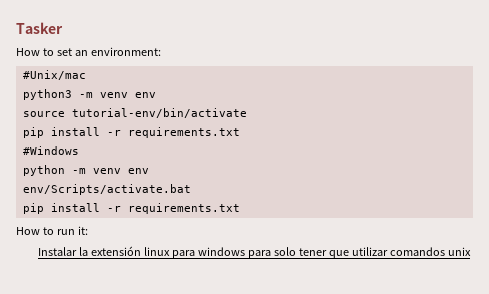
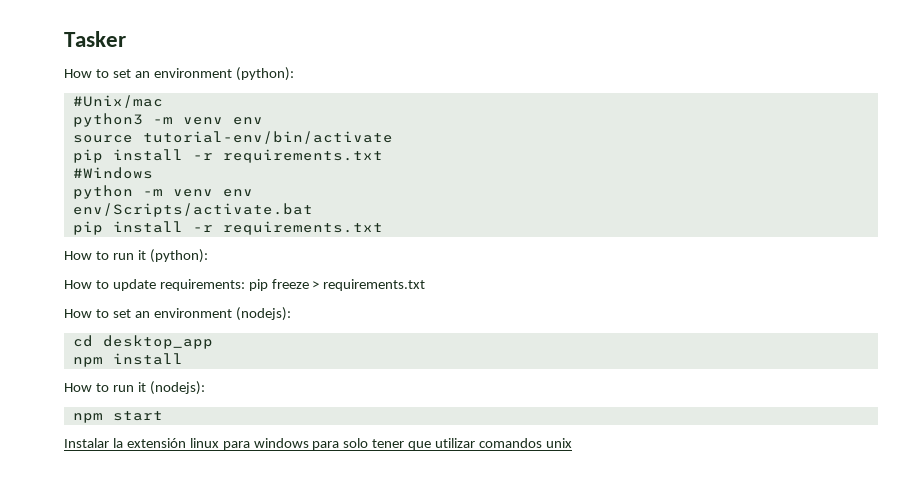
- How to set an environment:
+ How to set an environment (python):
- How to run it:
+ How to run it (python):
+ How to update requirements: pip freeze > requirements.txt
+ How to set an environment (nodejs):
+ cd desktop_app
+ npm install
+ How to run it (nodejs):
+ npm start

